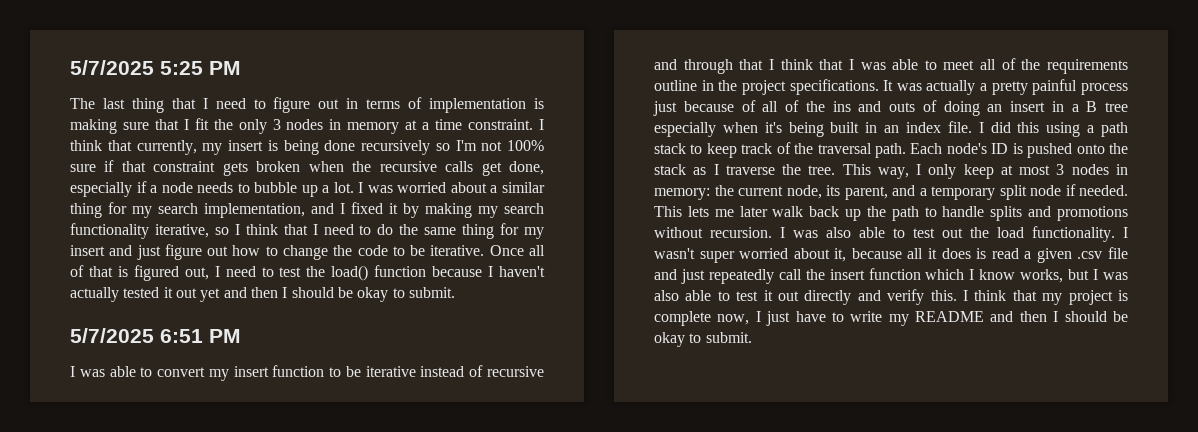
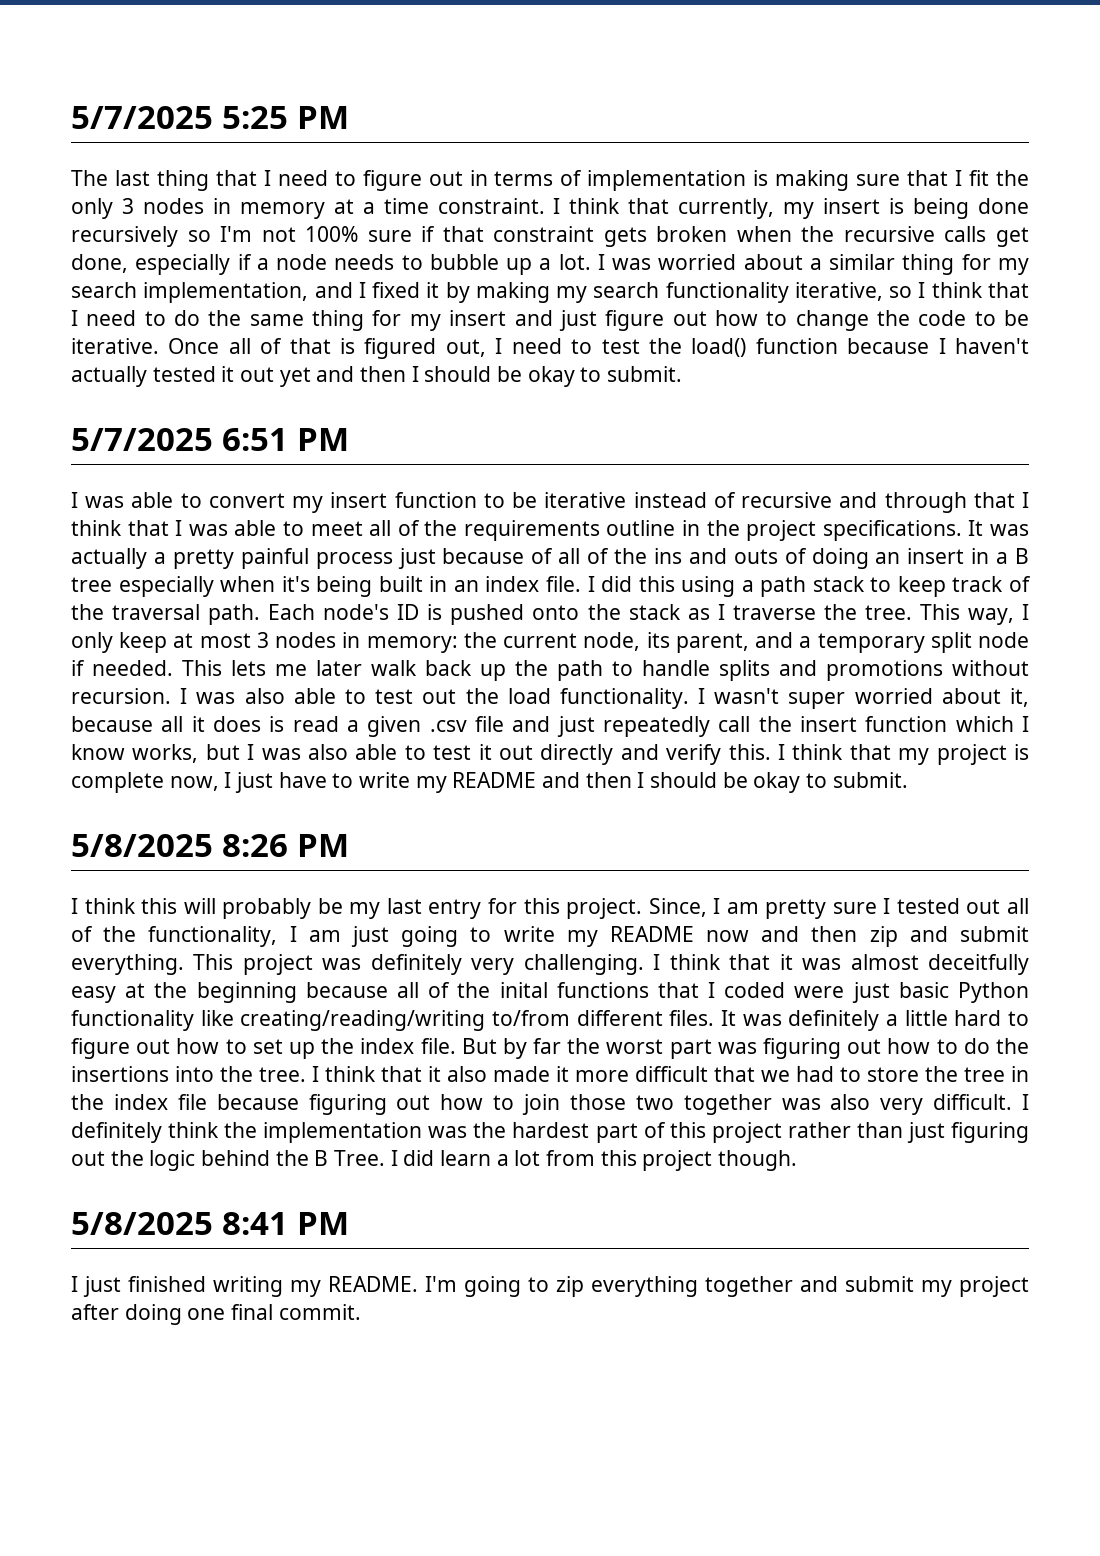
+ 5/8/2025 8:26 PM
+ I think this will probably be my last entry for this project. Since, I am pretty sure I tested out all of the functionality, I am just going to write my README now and then zip and submit everything. This project was definitely very challenging. I think that it was almost deceitfully easy at the beginning because all of the inital functions that I coded were just basic Python functionality like creating/reading/writing to/from different files. It was definitely a little hard to figure out how to set up the index file. But by far the worst part was figuring out how to do the insertions into the tree. I think that it also made it more difficult that we had to store the tree in the index file because figuring out how to join those two together was also very difficult. I definitely think the implementation was the hardest part of this project rather than just figuring out the logic behind the B Tree. I did learn a lot from this project though.
+ 5/8/2025 8:41 PM
+ I just finished writing my README. I'm going to zip everything together and submit my project after doing one final commit.

